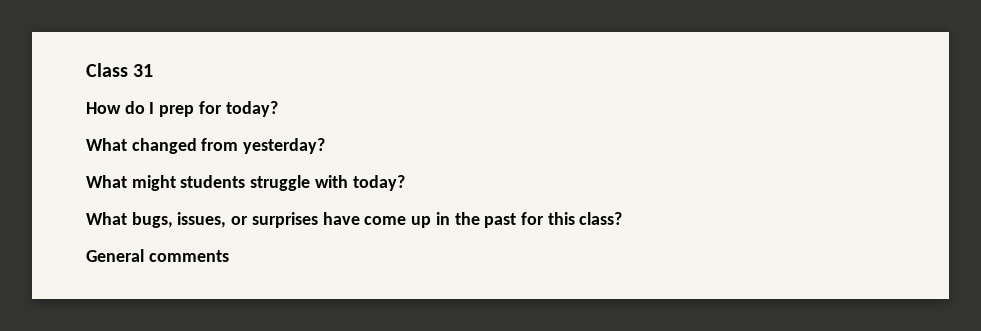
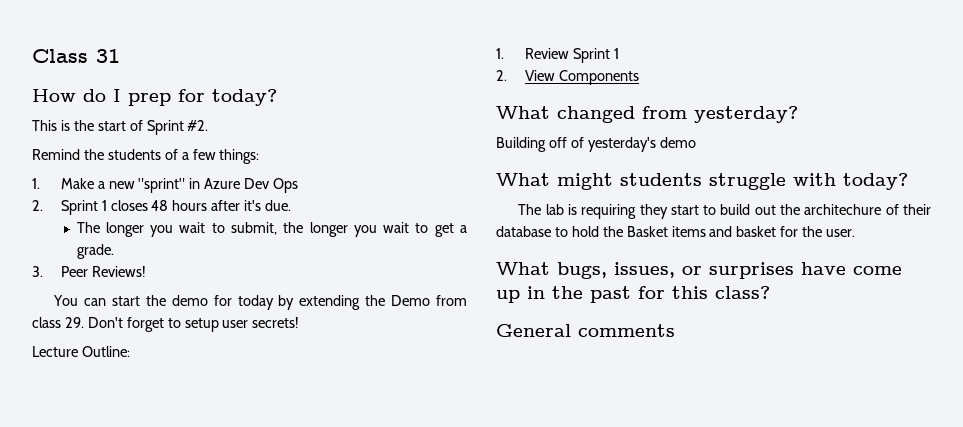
+ This is the start of Sprint #2.
+ Remind the students of a few things:
+ 1. Make a new "sprint" in Azure Dev Ops
+ 2. Sprint 1 closes 48 hours after it's due.
+ The longer you wait to submit, the longer you wait to get a grade.
+ 3. Peer Reviews!
+ You can start the demo for today by extending the Demo from class 29. Don't forget to setup user secrets!
+ Lecture Outline:
+ 1. Review Sprint 1
+ 2. View Components
+ Building off of yesterday's demo
+ The lab is requiring they start to build out the architechure of their database to hold the Basket items and basket for the user.

